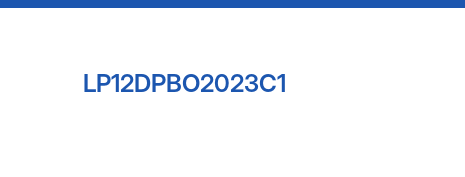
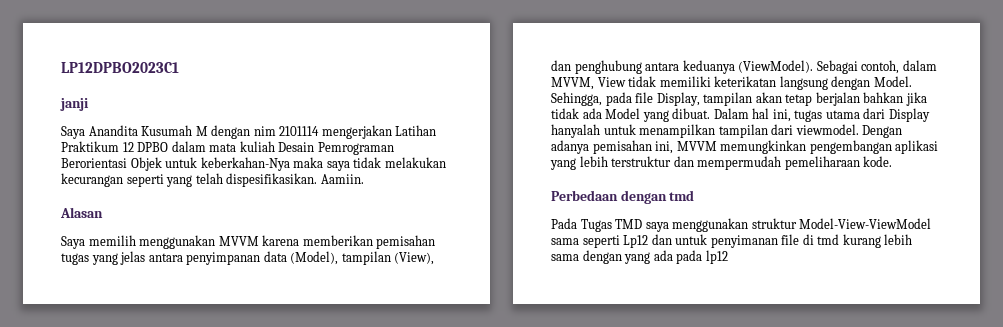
+ janji
+ Saya Anandita Kusumah M dengan nim 2101114 mengerjakan Latihan Praktikum 12 DPBO dalam mata kuliah Desain Pemrograman Berorientasi Objek untuk keberkahan-Nya maka saya tidak melakukan kecurangan seperti yang telah dispesifikasikan. Aamiin.
+ Alasan
+ Saya memilih menggunakan MVVM karena memberikan pemisahan tugas yang jelas antara penyimpanan data (Model), tampilan (View), dan penghubung antara keduanya (ViewModel). Sebagai contoh, dalam MVVM, View tidak memiliki keterikatan langsung dengan Model. Sehingga, pada file Display, tampilan akan tetap berjalan bahkan jika tidak ada Model yang dibuat. Dalam hal ini, tugas utama dari Display hanyalah untuk menampilkan tampilan dari viewmodel. Dengan adanya pemisahan ini, MVVM memungkinkan pengembangan aplikasi yang lebih terstruktur dan mempermudah pemeliharaan kode.
+ Perbedaan dengan tmd
+ Pada Tugas TMD saya menggunakan struktur Model-View-ViewModel sama seperti Lp12 dan untuk penyimanan file di tmd kurang lebih sama dengan yang ada pada lp12

